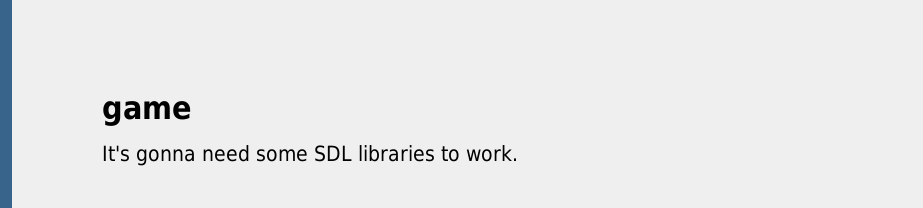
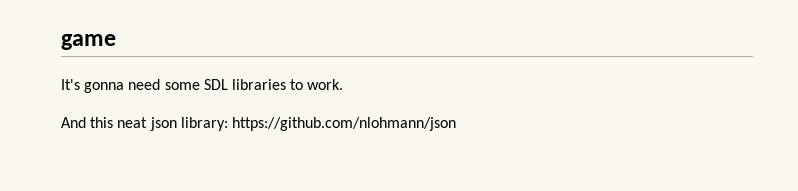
+ And this neat json library: https://github.com/nlohmann/json

